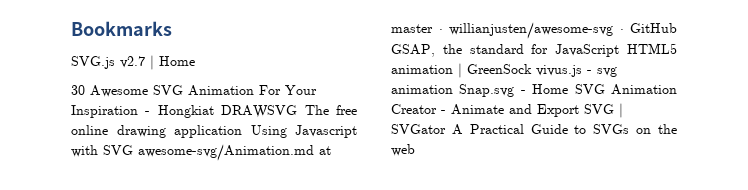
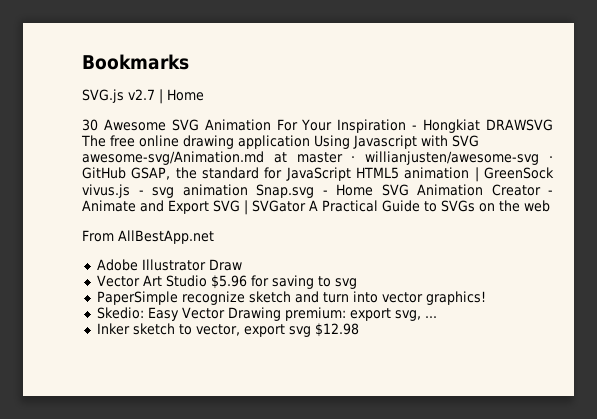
+ From AllBestApp.net
+ Adobe Illustrator Draw
+ Vector Art Studio $5.96 for saving to svg
+ PaperSimple recognize sketch and turn into vector graphics!
+ Skedio: Easy Vector Drawing premium: export svg, ...
+ Inker sketch to vector, export svg $12.98

